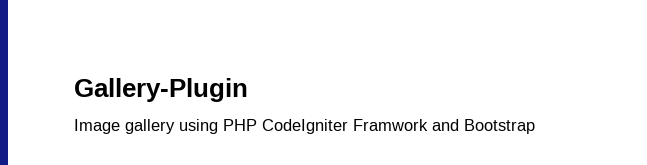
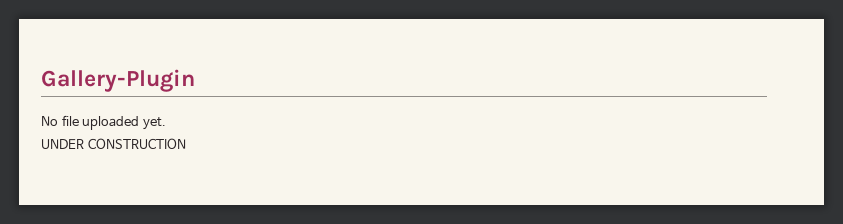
- Image gallery using PHP CodeIgniter Framwork and Bootstrap
+ No file uploaded yet.
+ UNDER CONSTRUCTION

